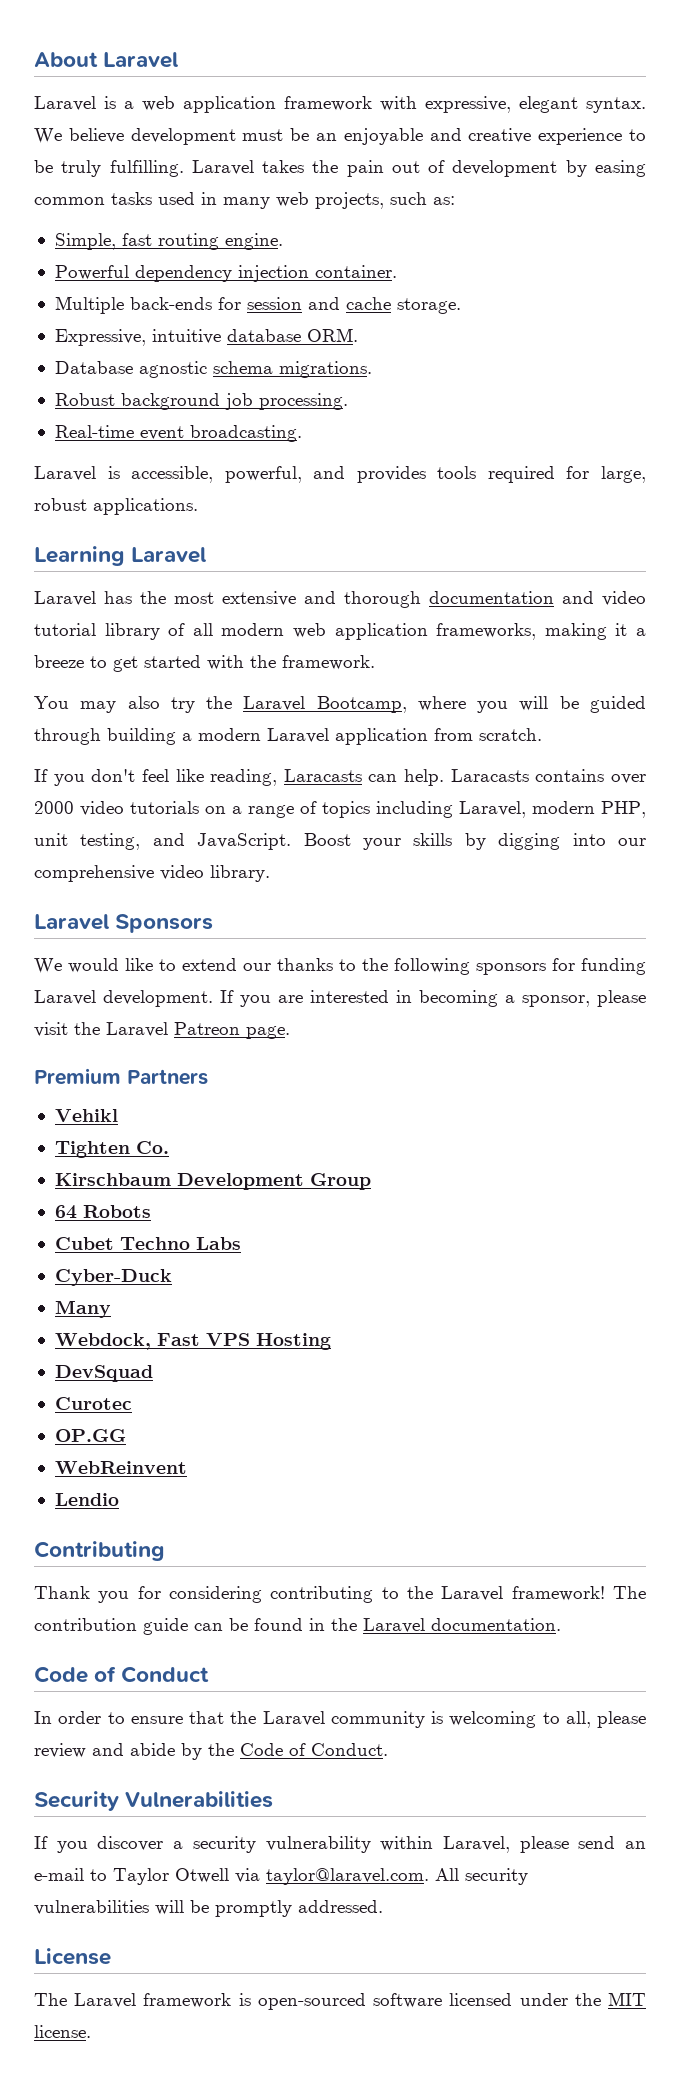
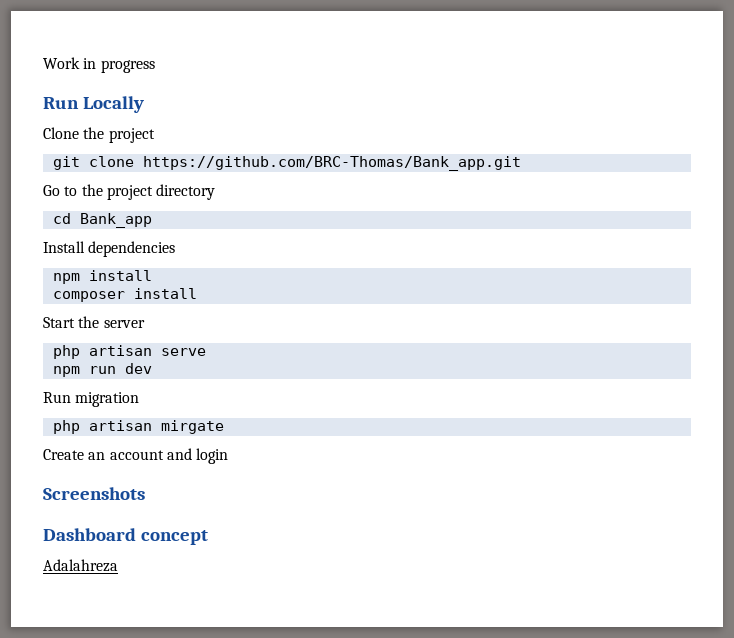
- About Laravel
- Laravel is a web application framework with expressive, elegant syntax. We believe development must be an enjoyable and creative experience to be truly fulfilling. Laravel takes the pain out of development by easing common tasks used in many web projects, such as:
- Simple, fast routing engine.
- Powerful dependency injection container.
- Multiple back-ends for session and cache storage.
- Expressive, intuitive database ORM.
- Database agnostic schema migrations.
- Robust background job processing.
- Real-time event broadcasting.
- Laravel is accessible, powerful, and provides tools required for large, robust applications.
- Learning Laravel
- Laravel has the most extensive and thorough documentation and video tutorial library of all modern web application frameworks, making it a breeze to get started with the framework.
- You may also try the Laravel Bootcamp, where you will be guided through building a modern Laravel application from scratch.
- If you don't feel like reading, Laracasts can help. Laracasts contains over 2000 video tutorials on a range of topics including Laravel, modern PHP, unit testing, and JavaScript. Boost your skills by digging into our comprehensive video library.
- Laravel Sponsors
- We would like to extend our thanks to the following sponsors for funding Laravel development. If you are interested in becoming a sponsor, please visit the Laravel Patreon page.
- Premium Partners
- Vehikl
- Tighten Co.
- Kirschbaum Development Group
- 64 Robots
- Cubet Techno Labs
- Cyber-Duck
- Many
- Webdock, Fast VPS Hosting
- DevSquad
- Curotec
- OP.GG
- WebReinvent
- Lendio
- Contributing
- Thank you for considering contributing to the Laravel framework! The contribution guide can be found in the Laravel documentation.
- Code of Conduct
- In order to ensure that the Laravel community is welcoming to all, please review and abide by the Code of Conduct.
- Security Vulnerabilities
- If you discover a security vulnerability within Laravel, please send an e-mail to Taylor Otwell via taylor@laravel.com. All security vulnerabilities will be promptly addressed.
- License
- The Laravel framework is open-sourced software licensed under the MIT license.
+ Work in progress
+ Run Locally
+ Clone the project
+ git clone https://github.com/BRC-Thomas/Bank_app.git
+ Go to the project directory
+ cd Bank_app
+ Install dependencies
+ npm install
+ composer install
+ Start the server
+ php artisan serve
+ npm run dev
+ Run migration
+ php artisan mirgate
+ Create an account and login
+ Screenshots
+ Dashboard concept
+ Adalahreza

